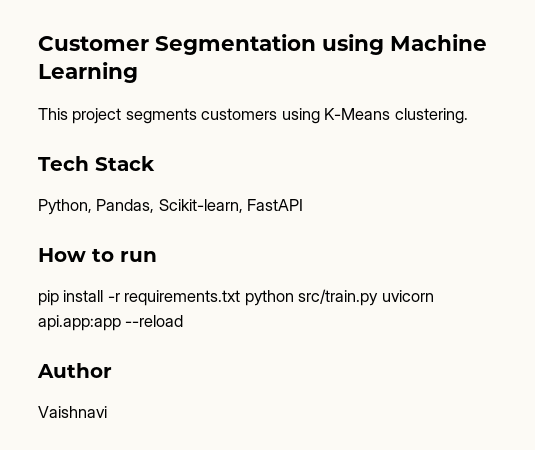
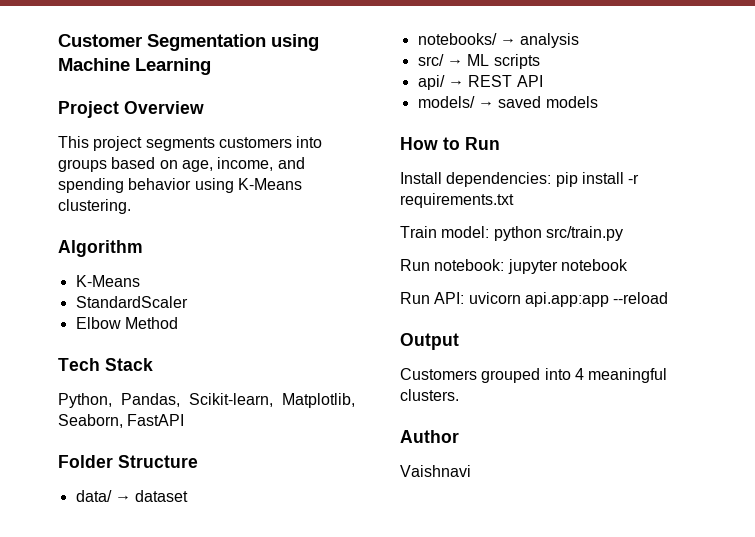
+ Project Overview
- This project segments customers using K-Means clustering.
+ This project segments customers into groups based on age, income, and spending behavior using K-Means clustering.
+ Algorithm
+ K-Means
+ StandardScaler
+ Elbow Method
- Python, Pandas, Scikit-learn, FastAPI
+ Python, Pandas, Scikit-learn, Matplotlib, Seaborn, FastAPI
+ Folder Structure
+ data/ → dataset
+ notebooks/ → analysis
+ src/ → ML scripts
+ api/ → REST API
+ models/ → saved models
- How to run
- pip install -r requirements.txt python src/train.py uvicorn api.app:app --reload
+ How to Run
+ Install dependencies: pip install -r requirements.txt
+ Train model: python src/train.py
+ Run notebook: jupyter notebook
+ Run API: uvicorn api.app:app --reload
+ Output
+ Customers grouped into 4 meaningful clusters.

